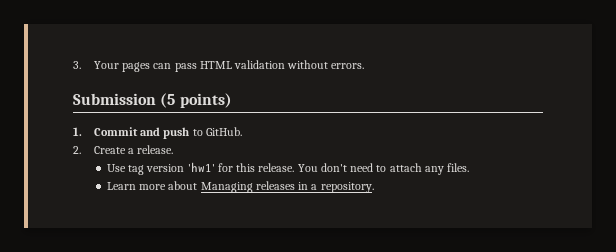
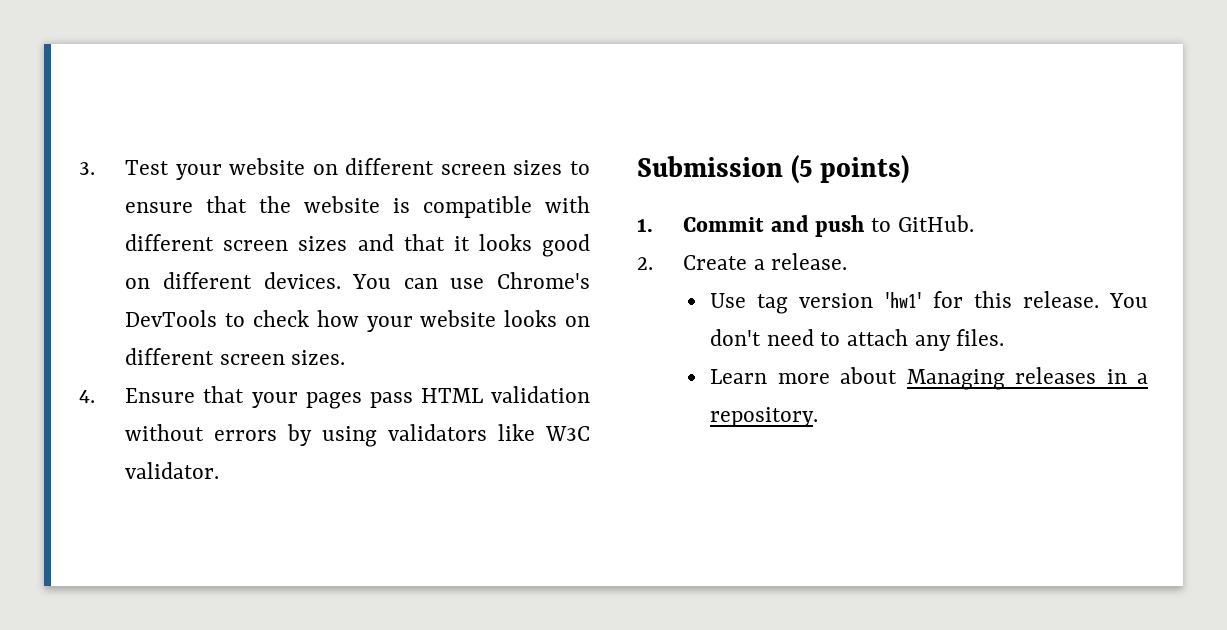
- 3. Your pages can pass HTML validation without errors.
+ 3. Test your website on different screen sizes to ensure that the website is compatible with different screen sizes and that it looks good on different devices. You can use Chrome's DevTools to check how your website looks on different screen sizes.
+ 4. Ensure that your pages pass HTML validation without errors by using validators like W3C validator.

